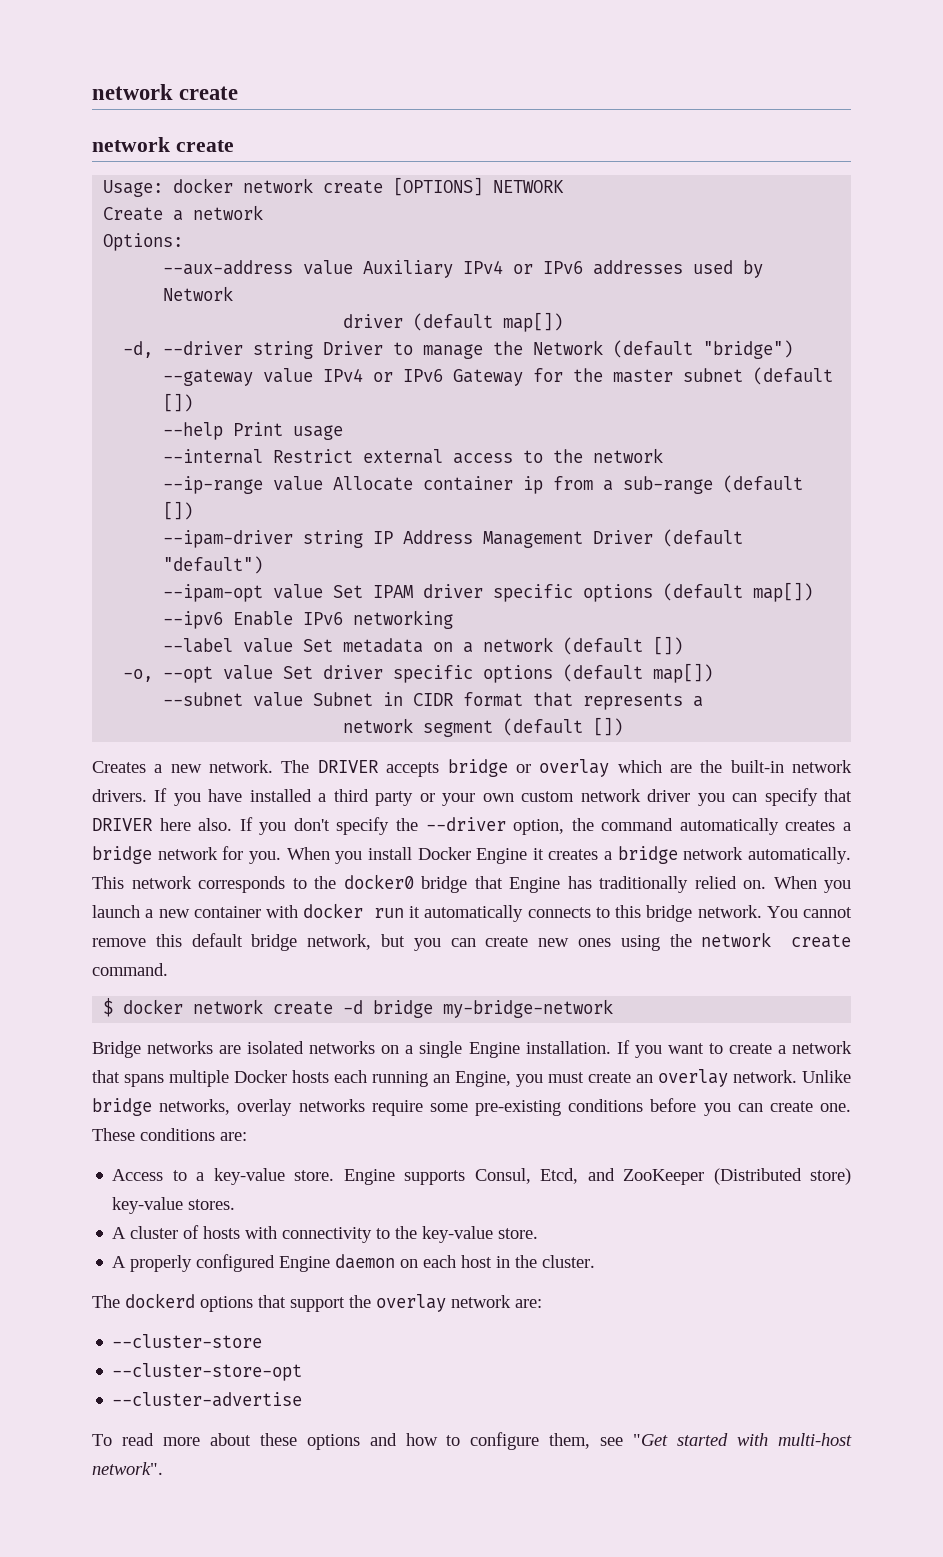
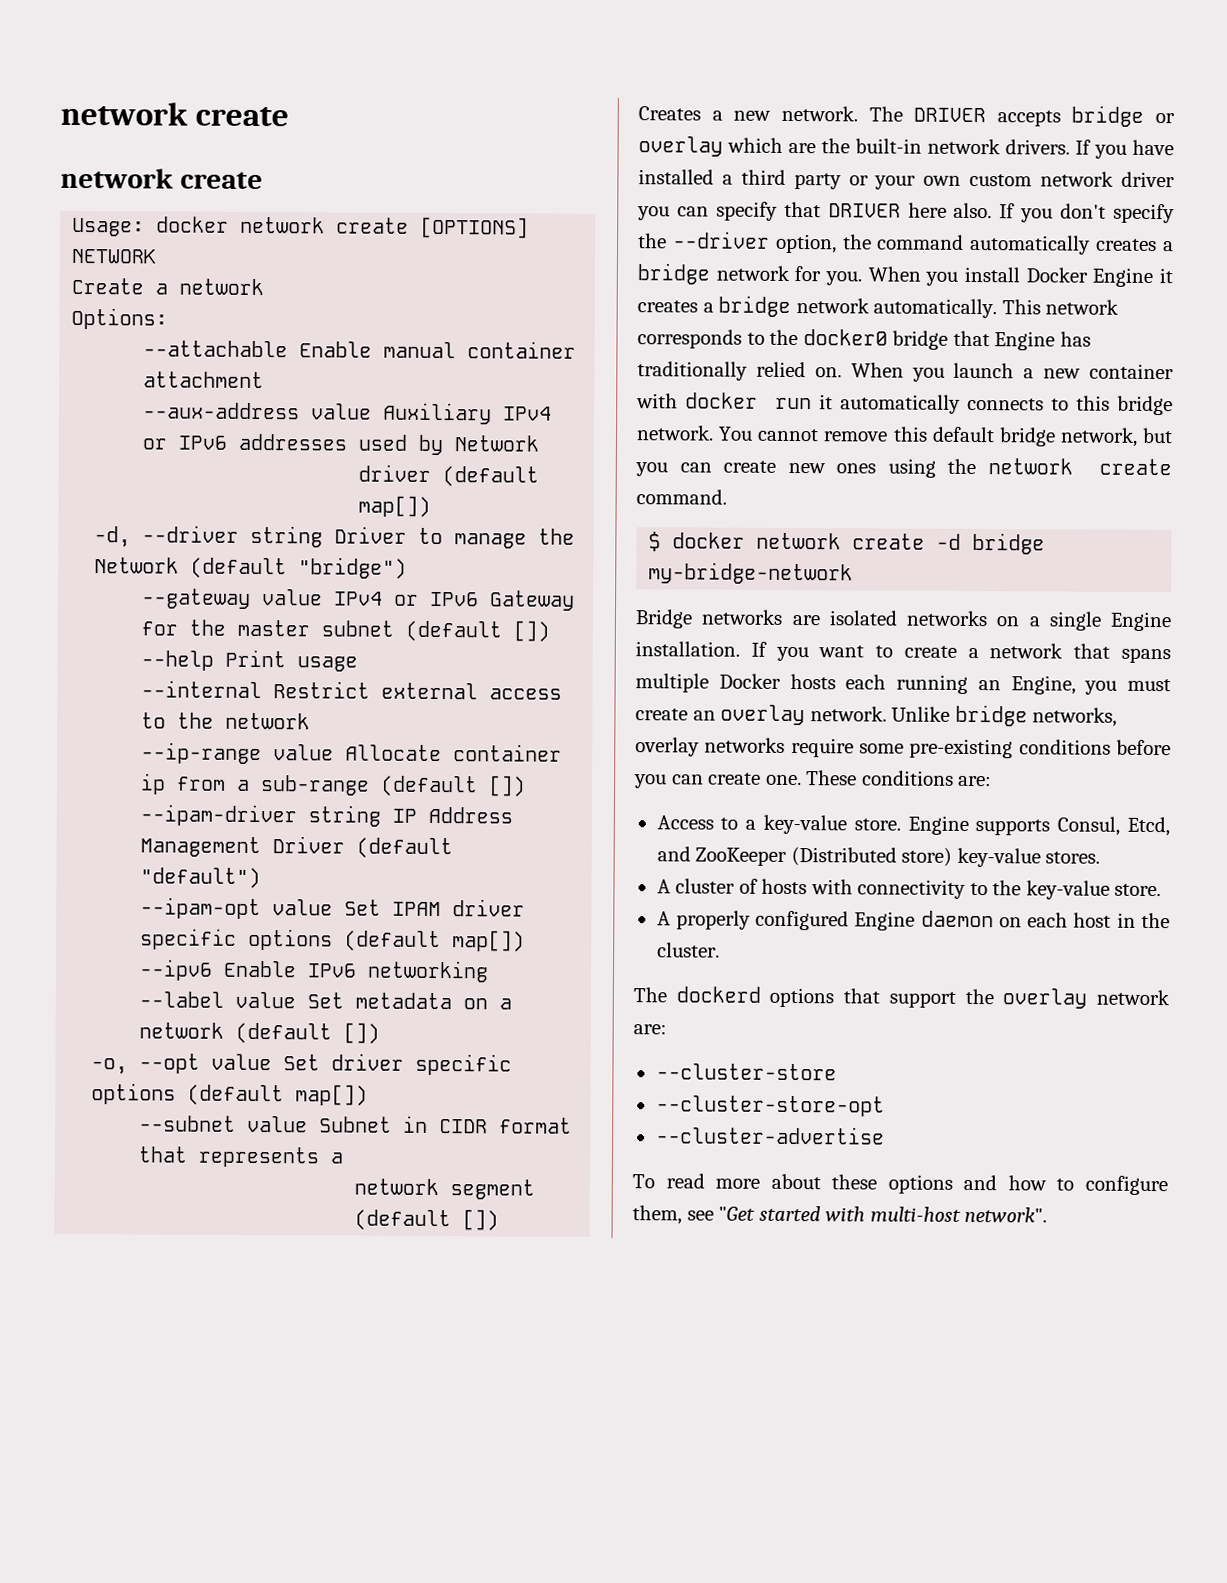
+ --attachable Enable manual container attachment

